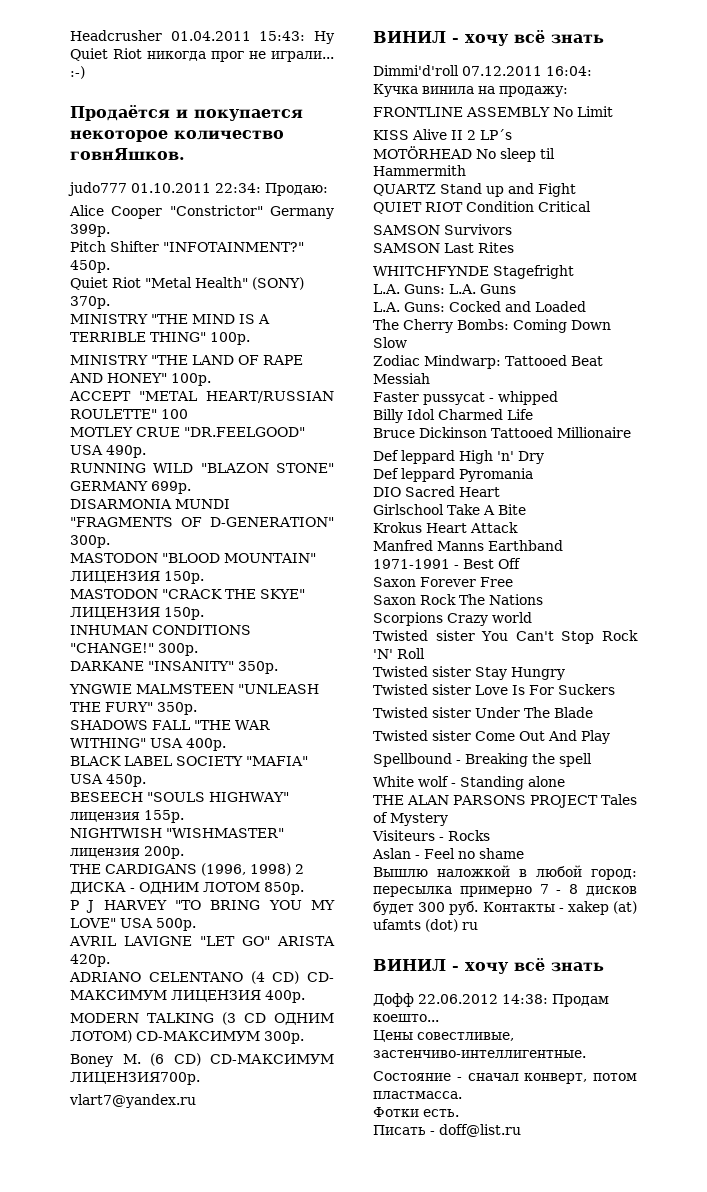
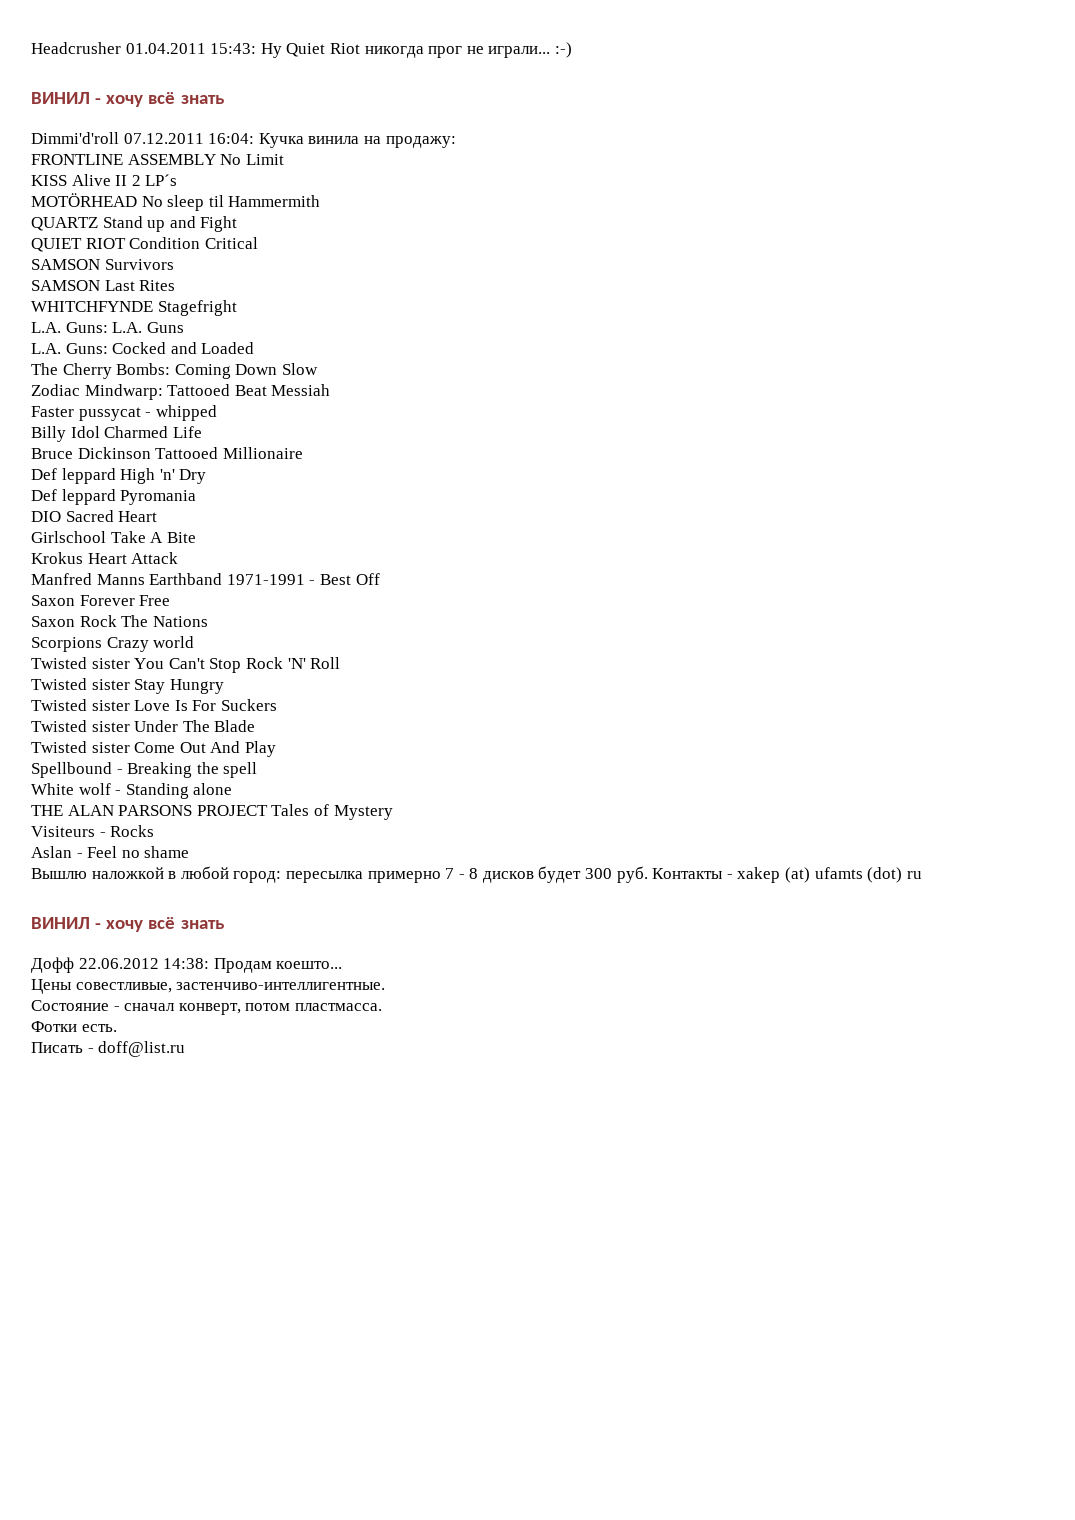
- Продаётся и покупается некоторое количество говнЯшков.
- judo777 01.10.2011 22:34: Продаю:
- Alice Cooper "Constrictor" Germany 399р.
- Pitch Shifter "INFOTAINMENT?" 450р.
- Quiet Riot "Metal Health" (SONY) 370р.
- MINISTRY "THE MIND IS A TERRIBLE THING" 100р.
- MINISTRY "THE LAND OF RAPE AND HONEY" 100р.
- ACCEPT "METAL HEART/RUSSIAN ROULETTE" 100
- MOTLEY CRUE "DR.FEELGOOD" USA 490р.
- RUNNING WILD "BLAZON STONE" GERMANY 699р.
- DISARMONIA MUNDI "FRAGMENTS OF D-GENERATION" 300р.
- MASTODON "BLOOD MOUNTAIN" ЛИЦЕНЗИЯ 150р.
- MASTODON "CRACK THE SKYE" ЛИЦЕНЗИЯ 150р.
- INHUMAN CONDITIONS "CHANGE!" 300р.
- DARKANE "INSANITY" 350р.
- YNGWIE MALMSTEEN "UNLEASH THE FURY" 350р.
- SHADOWS FALL "THE WAR WITHING" USA 400р.
- BLACK LABEL SOCIETY "MAFIA" USA 450р.
- BESEECH "SOULS HIGHWAY" лицензия 155р.
- NIGHTWISH "WISHMASTER" лицензия 200р.
- THE CARDIGANS (1996, 1998) 2 ДИСКА - ОДНИМ ЛОТОМ 850р.
- P J HARVEY "TO BRING YOU MY LOVE" USA 500р.
- AVRIL LAVIGNE "LET GO" ARISTA 420р.
- ADRIANO CELENTANO (4 CD) CD- МАКСИМУМ ЛИЦЕНЗИЯ 400р.
- MODERN TALKING (3 CD ОДНИМ ЛОТОМ) CD-МАКСИМУМ 300р.
- Boney M. (6 CD) CD-МАКСИМУМ ЛИЦЕНЗИЯ700р.
- vlart7@yandex.ru

